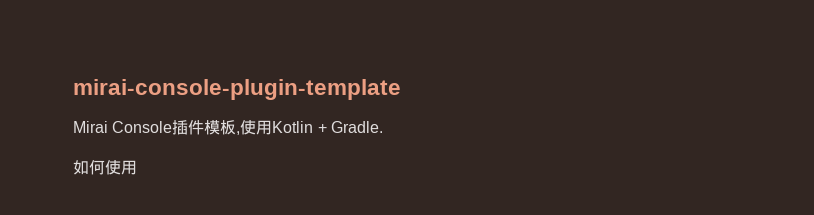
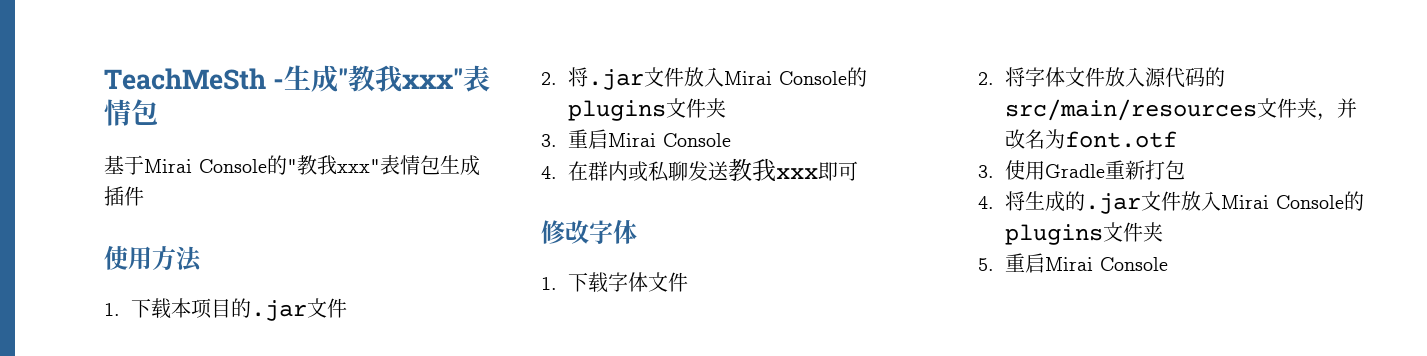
- mirai-console-plugin-template
- Mirai Console插件模板,使用Kotlin + Gradle.
- 如何使用
+ TeachMeSth -生成"教我xxx"表情包
+ 基于Mirai Console的"教我xxx"表情包生成插件
+ 使用方法
+ 1.下载本项目的.jar文件
+ 2.将.jar文件放入Mirai Console的plugins文件夹
+ 3.重启Mirai Console
+ 4.在群内或私聊发送教我xxx即可
+ 修改字体
+ 1.下载字体文件
+ 2.将字体文件放入源代码的src/main/resources文件夹，并改名为font.otf
+ 3.使用Gradle重新打包
+ 4.将生成的.jar文件放入Mirai Console的plugins文件夹
+ 5.重启Mirai Console

